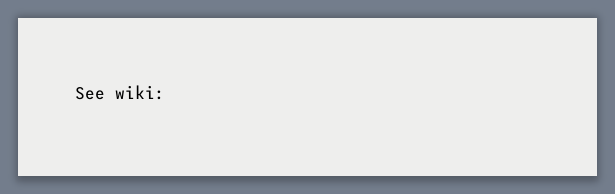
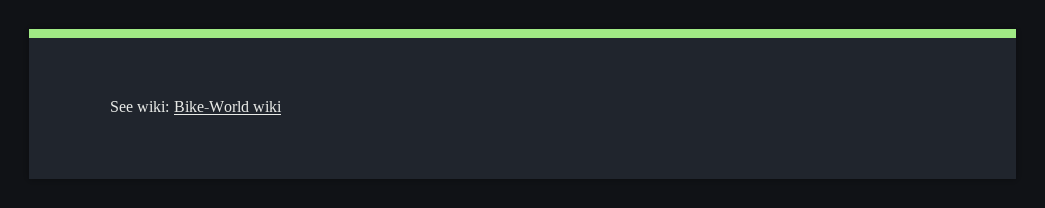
- See wiki:
+ See wiki: Bike-World wiki

